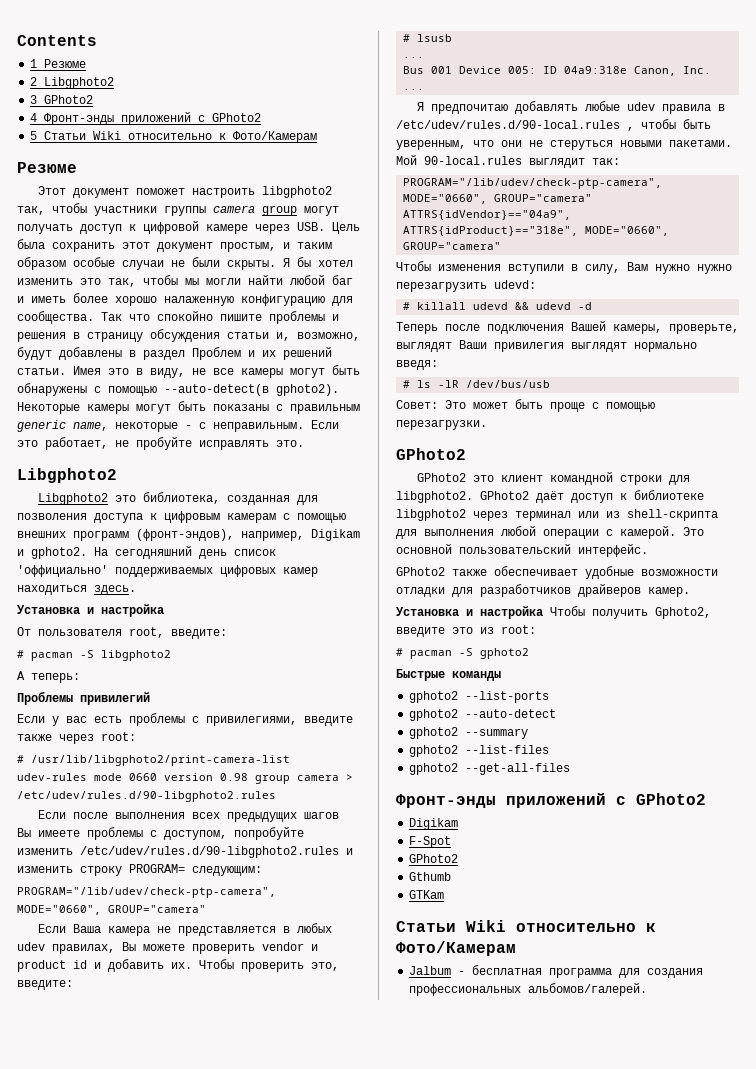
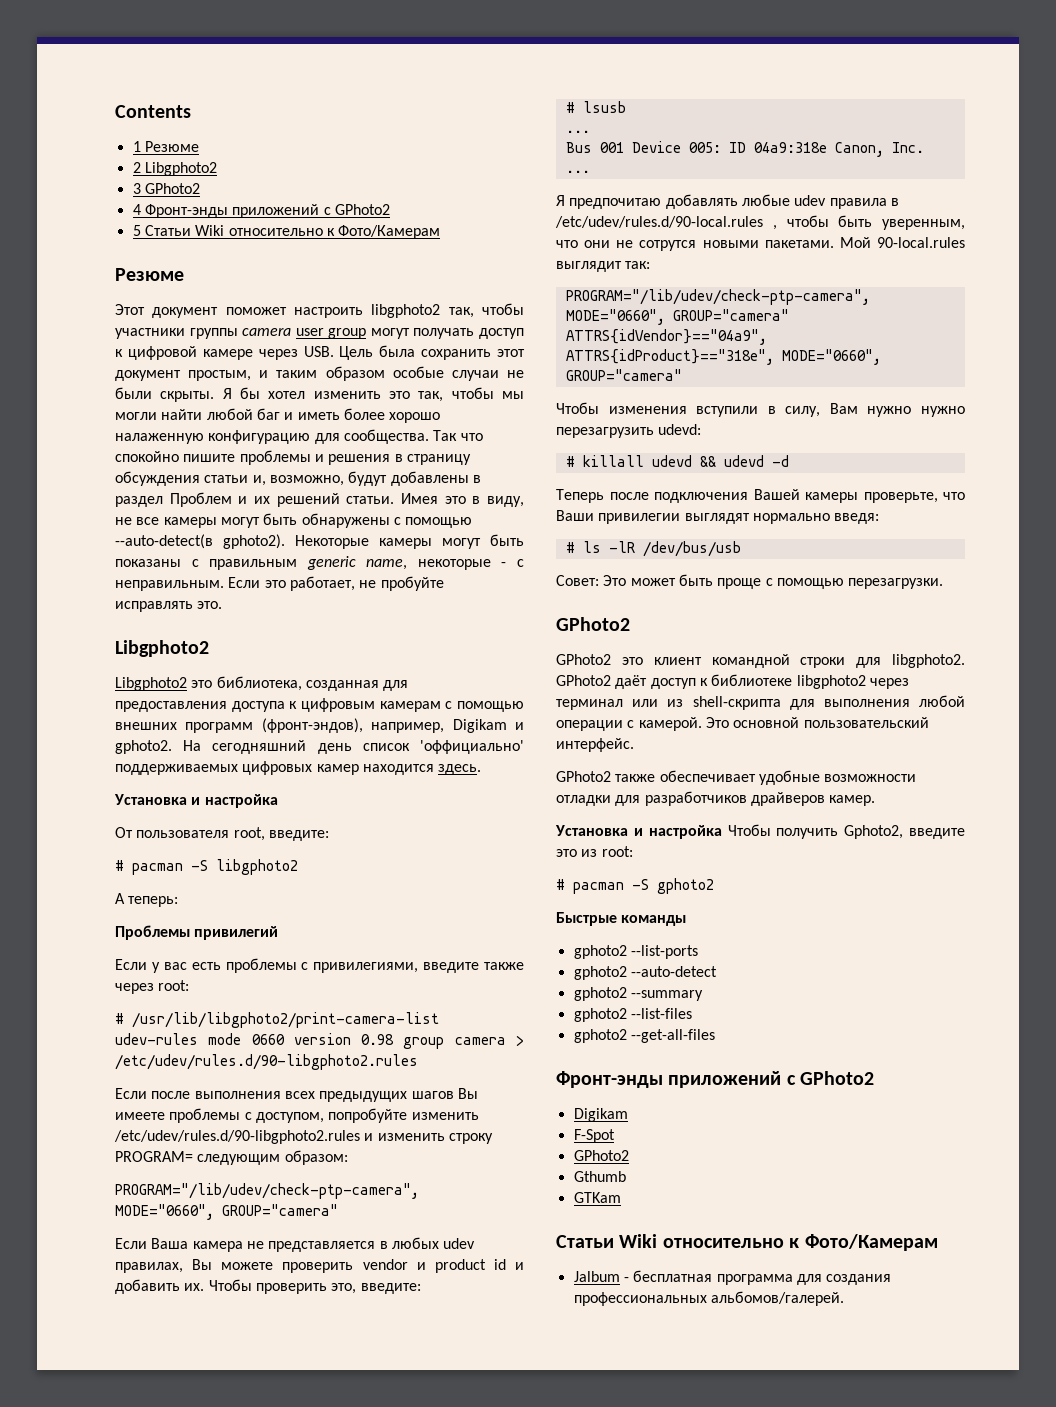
- Этот документ поможет настроить libgphoto2 так, чтобы участники группы camera group могут получать доступ к цифровой камере через USB. Цель была сохранить этот документ простым, и таким образом особые случаи не были скрыты.
+ Этот документ поможет настроить libgphoto2 так, чтобы участники группы camera user group могут получать доступ к цифровой камере через USB. Цель была сохранить этот документ простым, и таким образом особые случаи не были скрыты.
- Libgphoto2 это библиотека, созданная для позволения доступа к цифровым камерам с помощью внешних программ (фронт-эндов), например, Digikam и gphoto2.
+ Libgphoto2 это библиотека, созданная для предоставления доступа к цифровым камерам с помощью внешних программ (фронт-эндов), например, Digikam и gphoto2.
- На сегодняшний день список 'оффициально' поддерживаемых цифровых камер находиться здесь.
+ На сегодняшний день список 'оффициально' поддерживаемых цифровых камер находится здесь.
- Если после выполнения всех предыдущих шагов Вы имеете проблемы с доступом, попробуйте изменить /etc/udev/rules.d/90-libgphoto2.rules и изменить строку PROGRAM= следующим:
+ Если после выполнения всех предыдущих шагов Вы имеете проблемы с доступом, попробуйте изменить /etc/udev/rules.d/90-libgphoto2.rules и изменить строку PROGRAM= следующим образом:
- Я предпочитаю добавлять любые udev правила в /etc/udev/rules.d/90-local.rules , чтобы быть уверенным, что они не стеруться новыми пакетами.
+ Я предпочитаю добавлять любые udev правила в /etc/udev/rules.d/90-local.rules , чтобы быть уверенным, что они не сотрутся новыми пакетами.
- Теперь после подключения Вашей камеры, проверьте, выглядят Ваши привилегия выглядят нормально введя:
+ Теперь после подключения Вашей камеры проверьте, что Ваши привилегии выглядят нормально введя:

